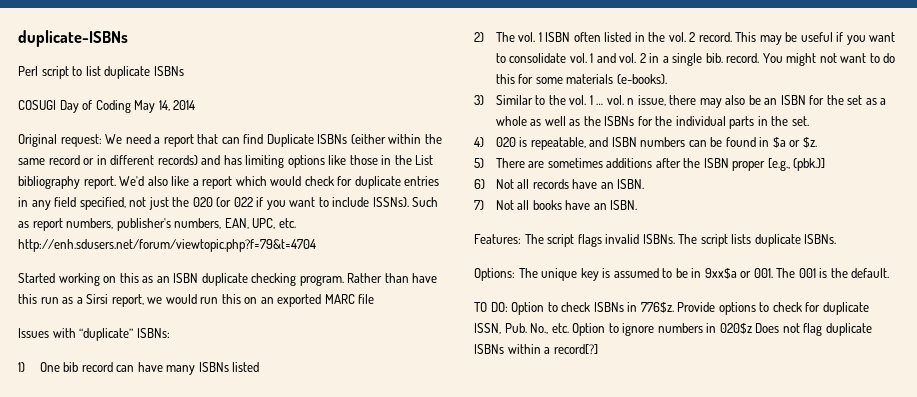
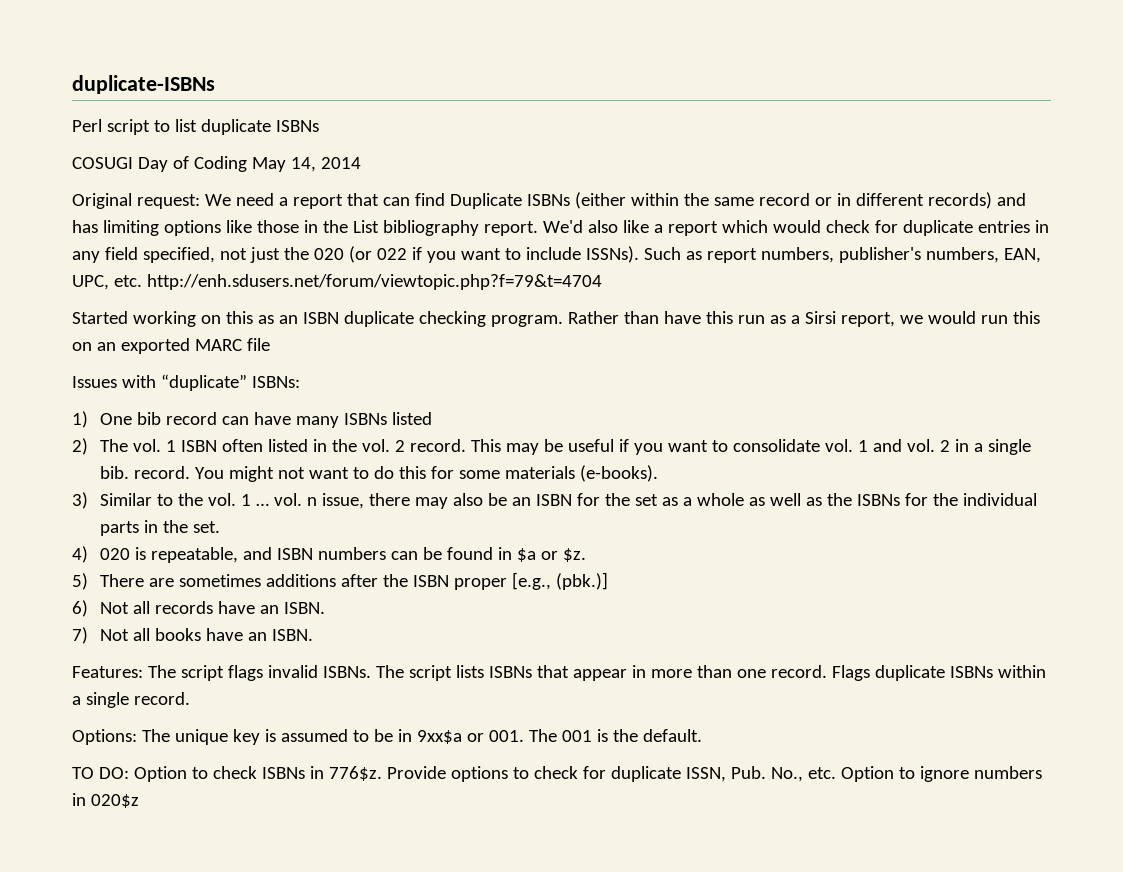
- The script lists duplicate ISBNs.
+ The script lists ISBNs that appear in more than one record. Flags duplicate ISBNs within a single record.
- Provide options to check for duplicate ISSN, Pub. No., etc. Option to ignore numbers in 020$z Does not flag duplicate ISBNs within a record[?]
+ Provide options to check for duplicate ISSN, Pub. No., etc. Option to ignore numbers in 020$z

